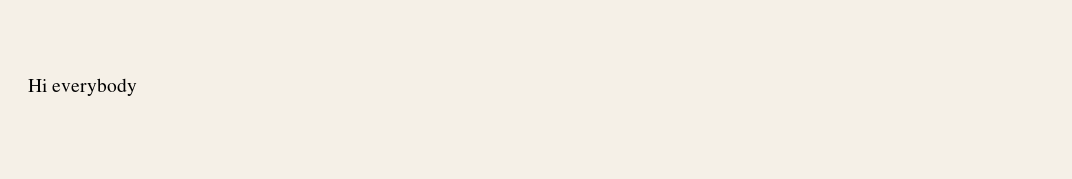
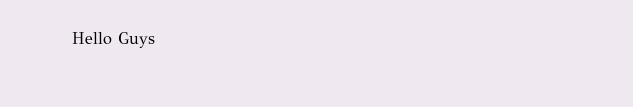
- Hi everybody
+ Hello Guys

